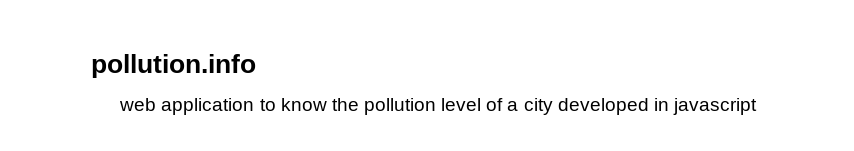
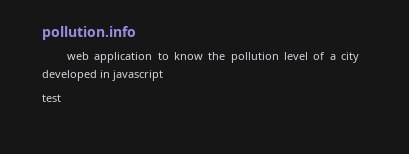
+ test

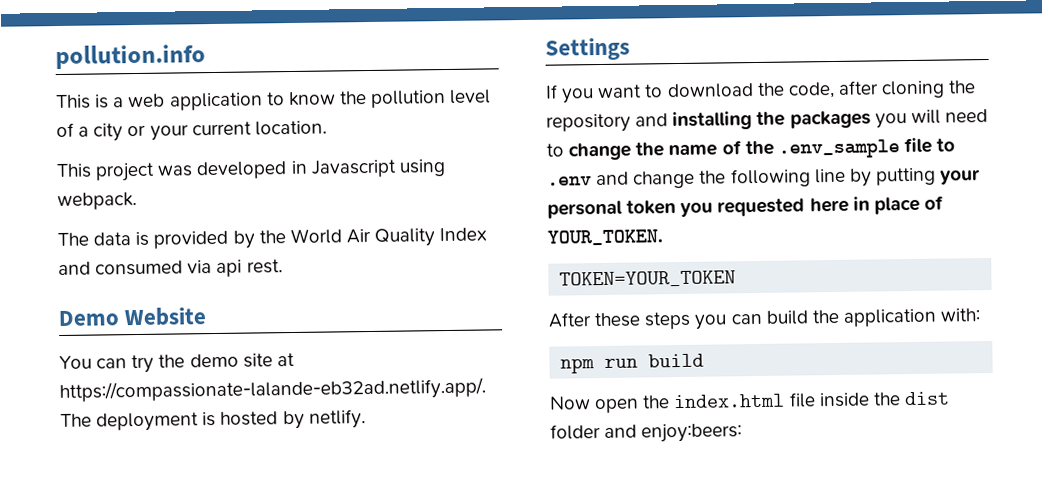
- web application to know the pollution level of a city developed in javascript
- test
+ This is a web application to know the pollution level of a city or your current location.
+ This project was developed in Javascript using webpack.
+ The data is provided by the World Air Quality Index and consumed via api rest.
+ Demo Website
+ You can try the demo site at https://compassionate-lalande-eb32ad.netlify.app/. The deployment is hosted by netlify.
+ Settings
+ If you want to download the code, after cloning the repository and installing the packages you will need to change the name of the .env_sample file to .env and change the following line by putting your personal token you requested here in place of YOUR_TOKEN.
+ TOKEN=YOUR_TOKEN
+ After these steps you can build the application with:
+ npm run build
+ Now open the index.html file inside the dist folder and enjoy:beers:

